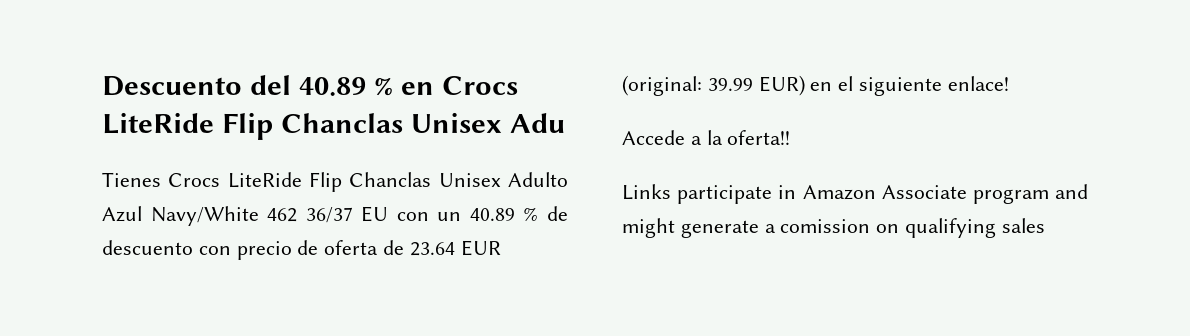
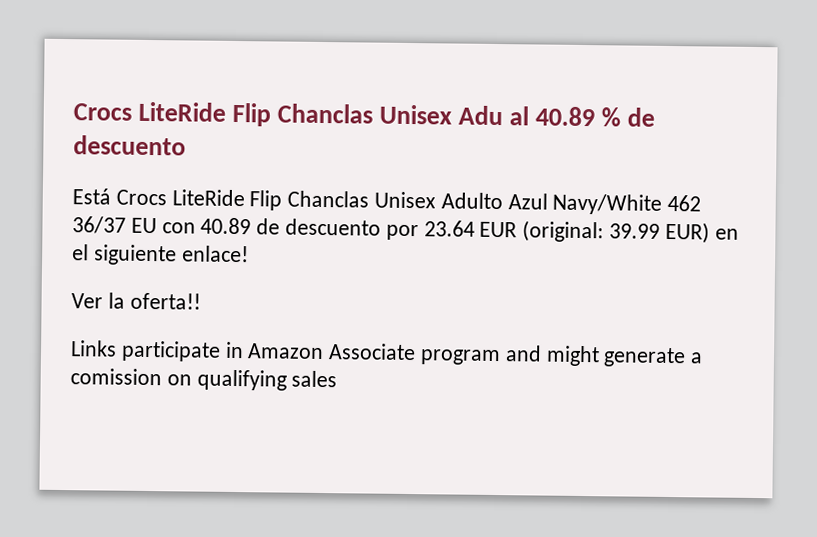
- Descuento del 40.89 % en Crocs LiteRide Flip Chanclas Unisex Adu
- Tienes Crocs LiteRide Flip Chanclas Unisex Adulto Azul Navy/White 462 36/37 EU con un 40.89 % de descuento con precio de oferta de 23.64 EUR (original: 39.99 EUR) en el siguiente enlace!
+ Crocs LiteRide Flip Chanclas Unisex Adu al 40.89 % de descuento
+ Está Crocs LiteRide Flip Chanclas Unisex Adulto Azul Navy/White 462 36/37 EU con 40.89 de descuento por 23.64 EUR (original: 39.99 EUR) en el siguiente enlace!
- Accede a la oferta!!
+ Ver la oferta!!

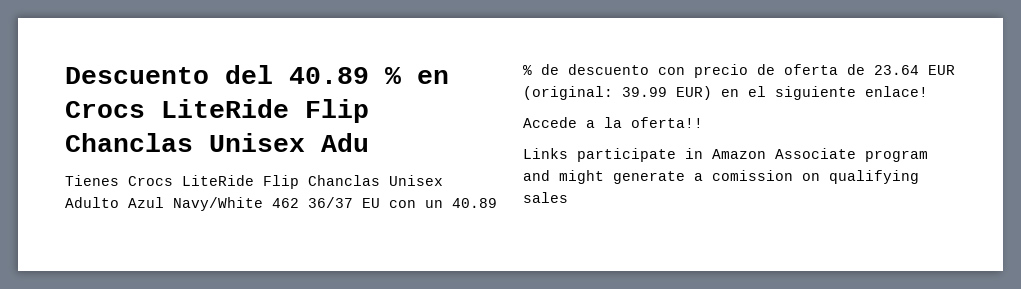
- Crocs LiteRide Flip Chanclas Unisex Adu al 40.89 % de descuento
- Está Crocs LiteRide Flip Chanclas Unisex Adulto Azul Navy/White 462 36/37 EU con 40.89 de descuento por 23.64 EUR (original: 39.99 EUR) en el siguiente enlace!
+ Descuento del 40.89 % en Crocs LiteRide Flip Chanclas Unisex Adu
+ Tienes Crocs LiteRide Flip Chanclas Unisex Adulto Azul Navy/White 462 36/37 EU con un 40.89 % de descuento con precio de oferta de 23.64 EUR (original: 39.99 EUR) en el siguiente enlace!
- Ver la oferta!!
+ Accede a la oferta!!

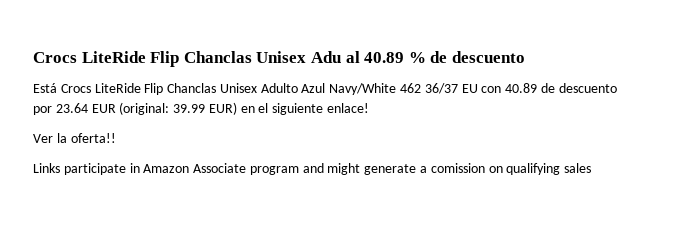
- Descuento del 40.89 % en Crocs LiteRide Flip Chanclas Unisex Adu
- Tienes Crocs LiteRide Flip Chanclas Unisex Adulto Azul Navy/White 462 36/37 EU con un 40.89 % de descuento con precio de oferta de 23.64 EUR (original: 39.99 EUR) en el siguiente enlace!
+ Crocs LiteRide Flip Chanclas Unisex Adu al 40.89 % de descuento
+ Está Crocs LiteRide Flip Chanclas Unisex Adulto Azul Navy/White 462 36/37 EU con 40.89 de descuento por 23.64 EUR (original: 39.99 EUR) en el siguiente enlace!
- Accede a la oferta!!
+ Ver la oferta!!

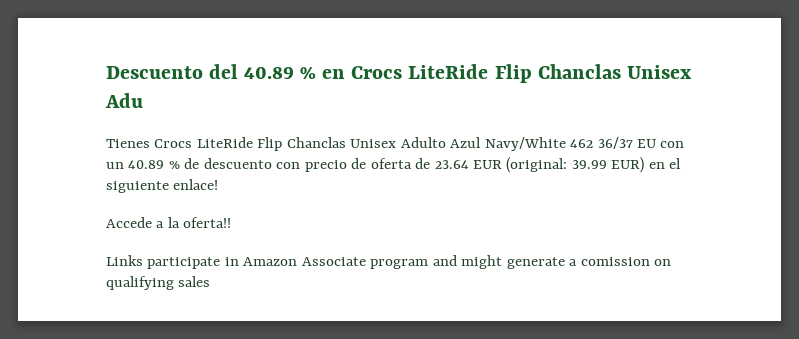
- Crocs LiteRide Flip Chanclas Unisex Adu al 40.89 % de descuento
- Está Crocs LiteRide Flip Chanclas Unisex Adulto Azul Navy/White 462 36/37 EU con 40.89 de descuento por 23.64 EUR (original: 39.99 EUR) en el siguiente enlace!
+ Descuento del 40.89 % en Crocs LiteRide Flip Chanclas Unisex Adu
+ Tienes Crocs LiteRide Flip Chanclas Unisex Adulto Azul Navy/White 462 36/37 EU con un 40.89 % de descuento con precio de oferta de 23.64 EUR (original: 39.99 EUR) en el siguiente enlace!
- Ver la oferta!!
+ Accede a la oferta!!

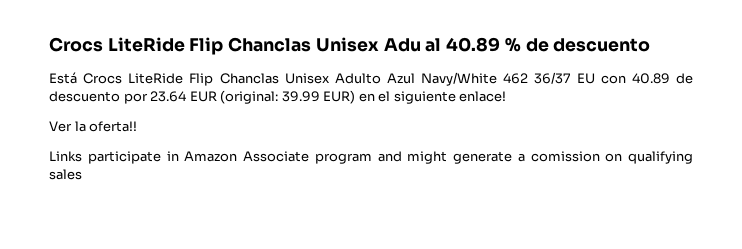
- Descuento del 40.89 % en Crocs LiteRide Flip Chanclas Unisex Adu
- Tienes Crocs LiteRide Flip Chanclas Unisex Adulto Azul Navy/White 462 36/37 EU con un 40.89 % de descuento con precio de oferta de 23.64 EUR (original: 39.99 EUR) en el siguiente enlace!
+ Crocs LiteRide Flip Chanclas Unisex Adu al 40.89 % de descuento
+ Está Crocs LiteRide Flip Chanclas Unisex Adulto Azul Navy/White 462 36/37 EU con 40.89 de descuento por 23.64 EUR (original: 39.99 EUR) en el siguiente enlace!
- Accede a la oferta!!
+ Ver la oferta!!

